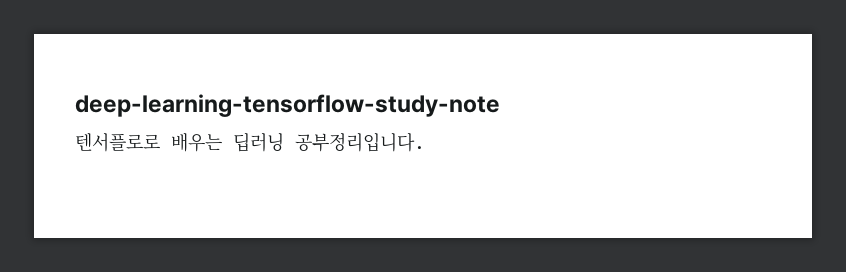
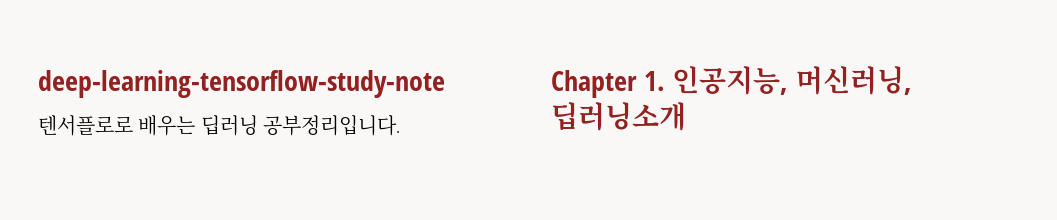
+ Chapter 1. 인공지능, 머신러닝, 딥러닝소개

